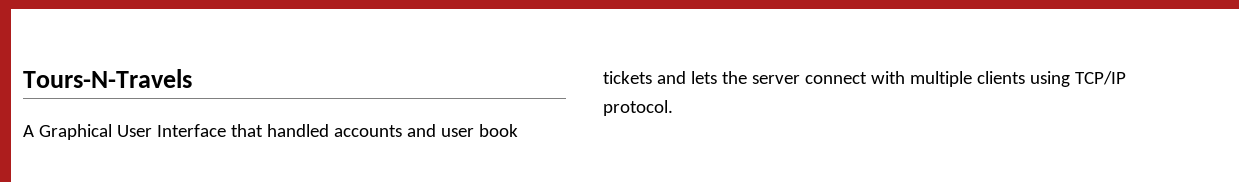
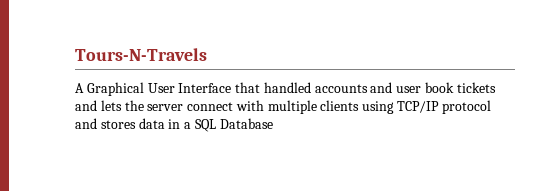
- A Graphical User Interface that handled accounts and user book tickets and lets the server connect with multiple clients using TCP/IP protocol.
+ A Graphical User Interface that handled accounts and user book tickets and lets the server connect with multiple clients using TCP/IP protocol and stores data in a SQL Database

